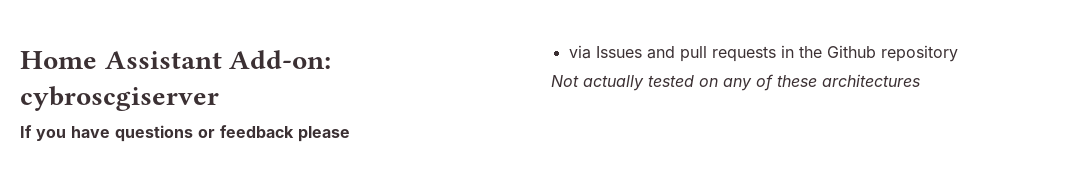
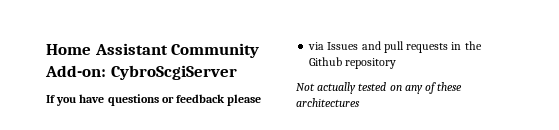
- Home Assistant Add-on: cybroscgiserver
+ Home Assistant Community Add-on: CybroScgiServer

